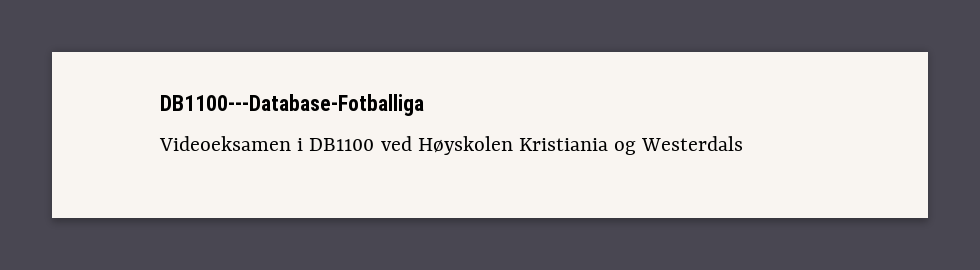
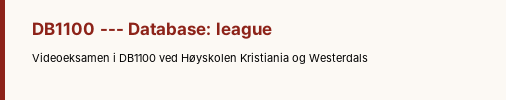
- DB1100---Database-Fotballiga
+ DB1100 --- Database: league

